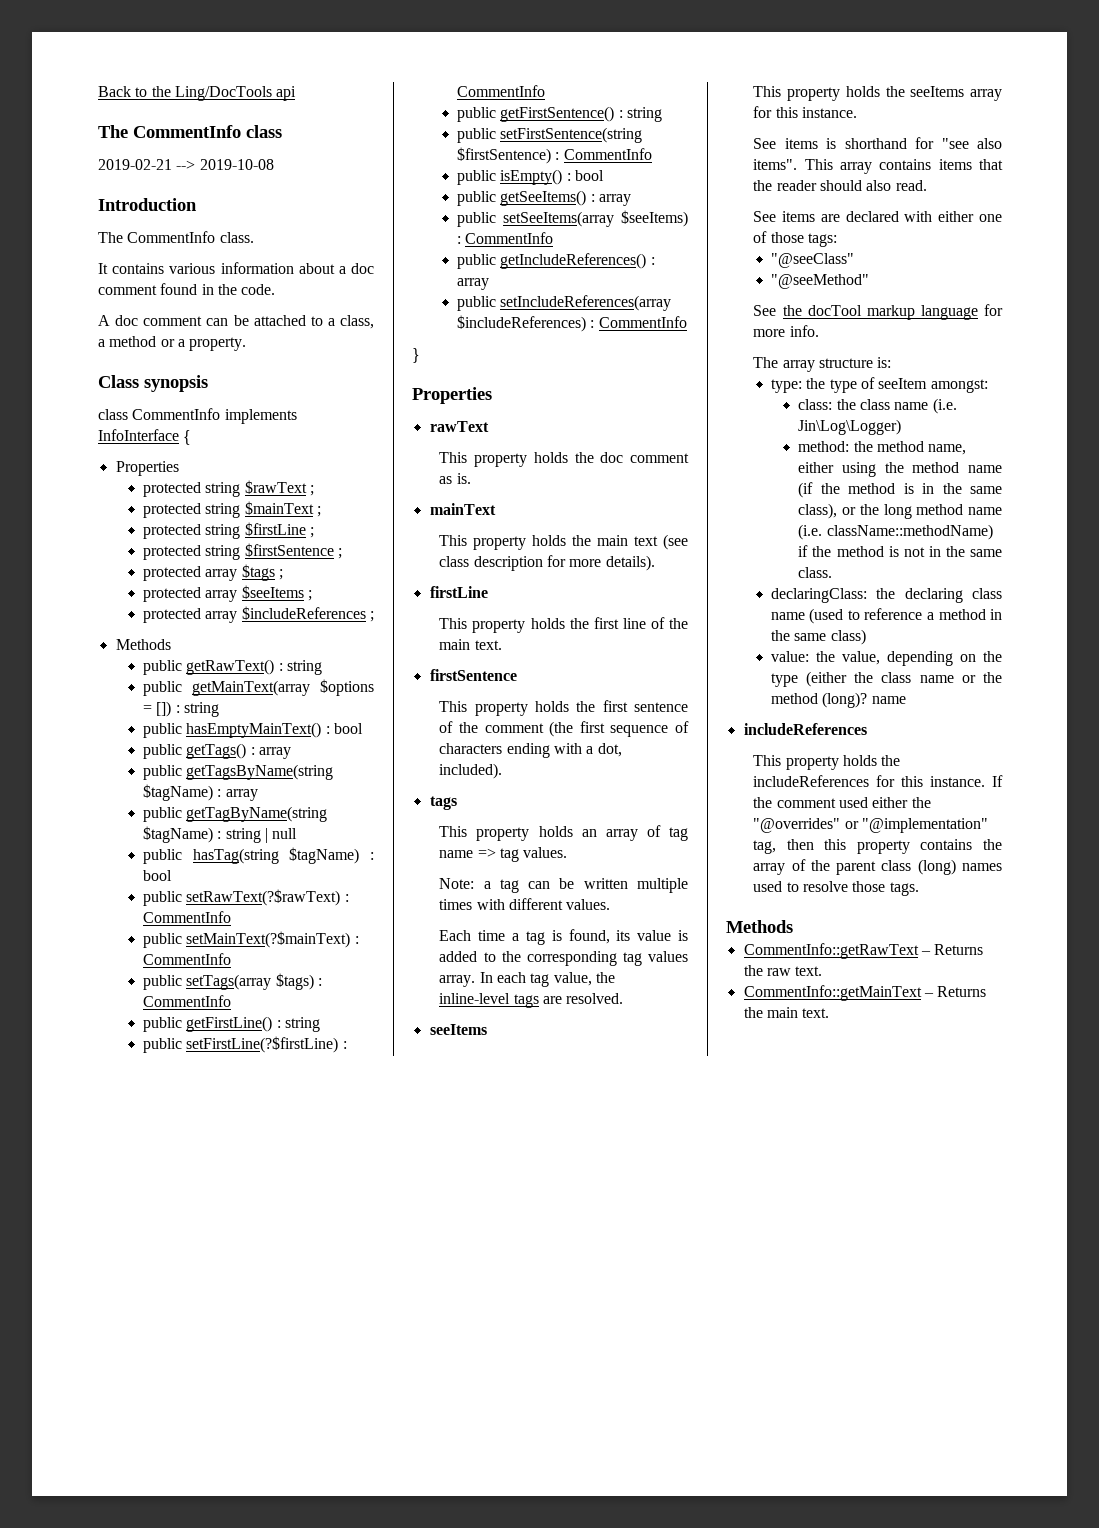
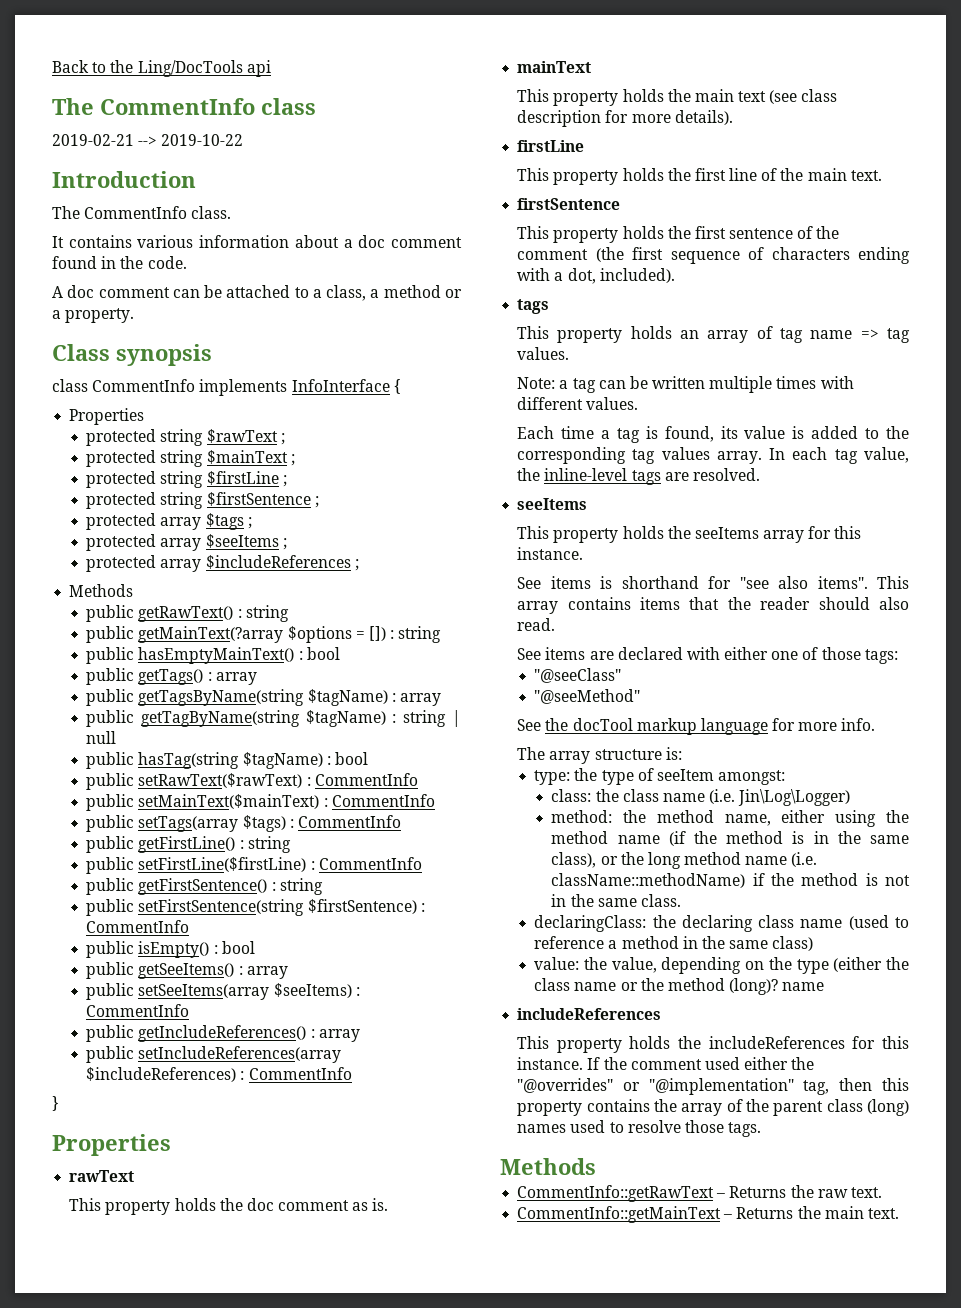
- 2019-02-21 --> 2019-10-08
+ 2019-02-21 --> 2019-10-22
- public getMainText(array $options = []) : string
+ public getMainText(?array $options = []) : string
- public setRawText(?$rawText) : CommentInfo
- public setMainText(?$mainText) : CommentInfo
+ public setRawText($rawText) : CommentInfo
+ public setMainText($mainText) : CommentInfo
- public setFirstLine(?$firstLine) : CommentInfo
+ public setFirstLine($firstLine) : CommentInfo

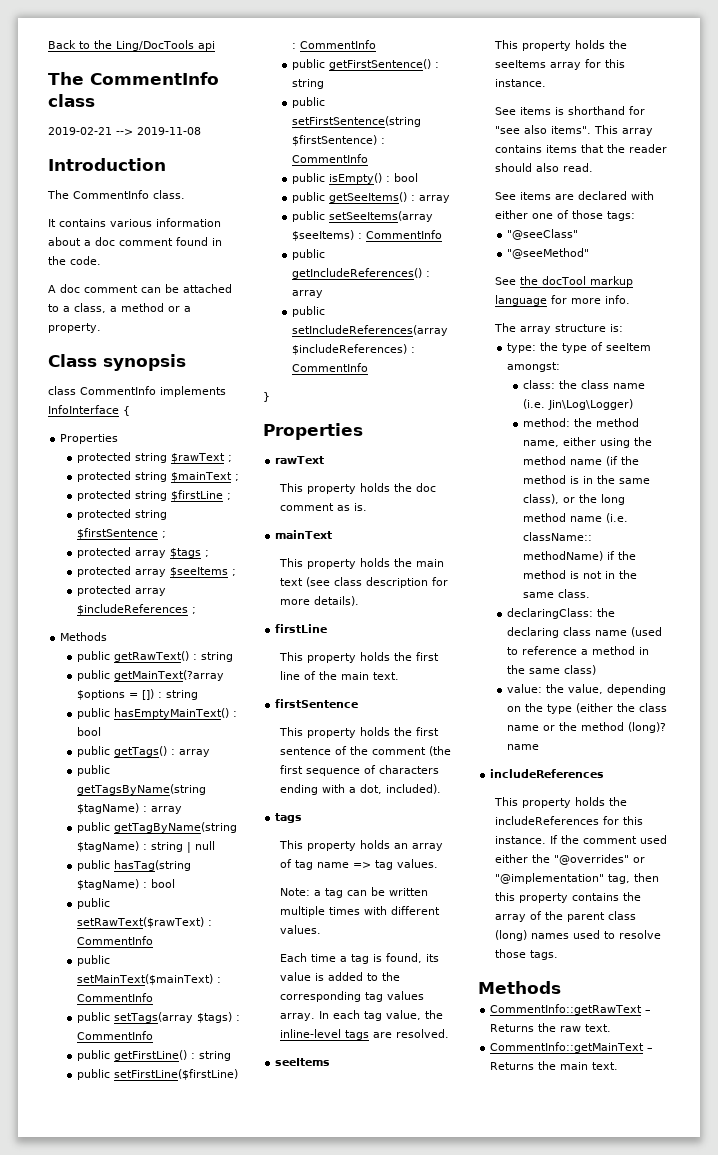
- 2019-02-21 --> 2019-10-22
+ 2019-02-21 --> 2019-11-08

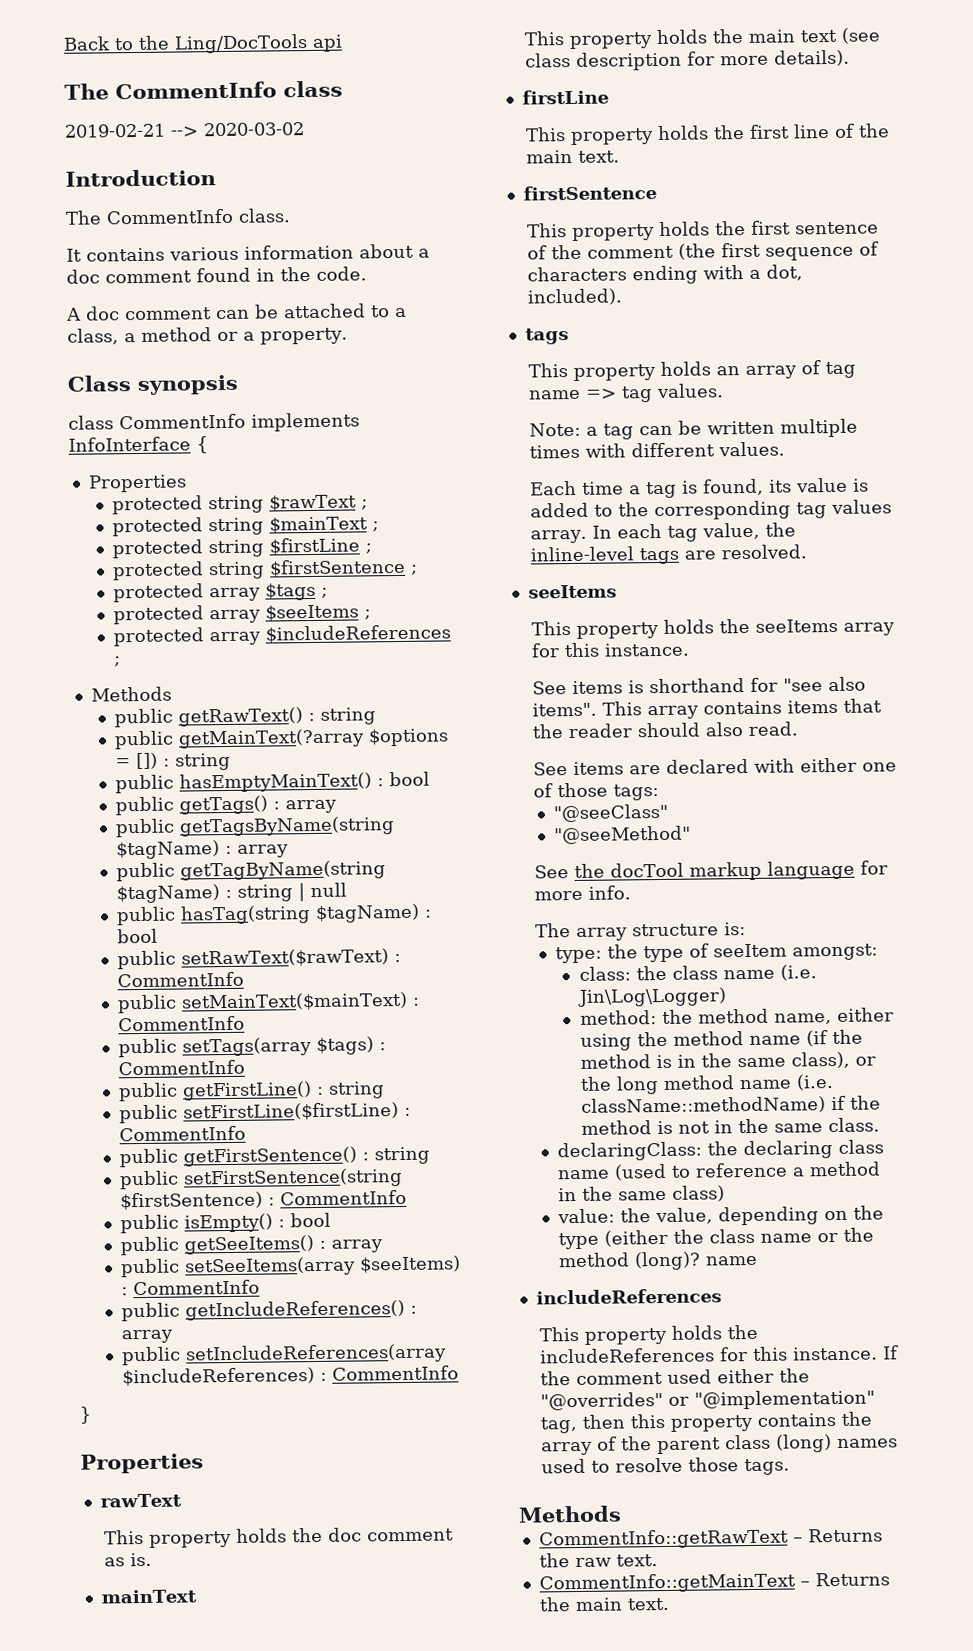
- 2019-02-21 --> 2019-11-08
+ 2019-02-21 --> 2020-03-02

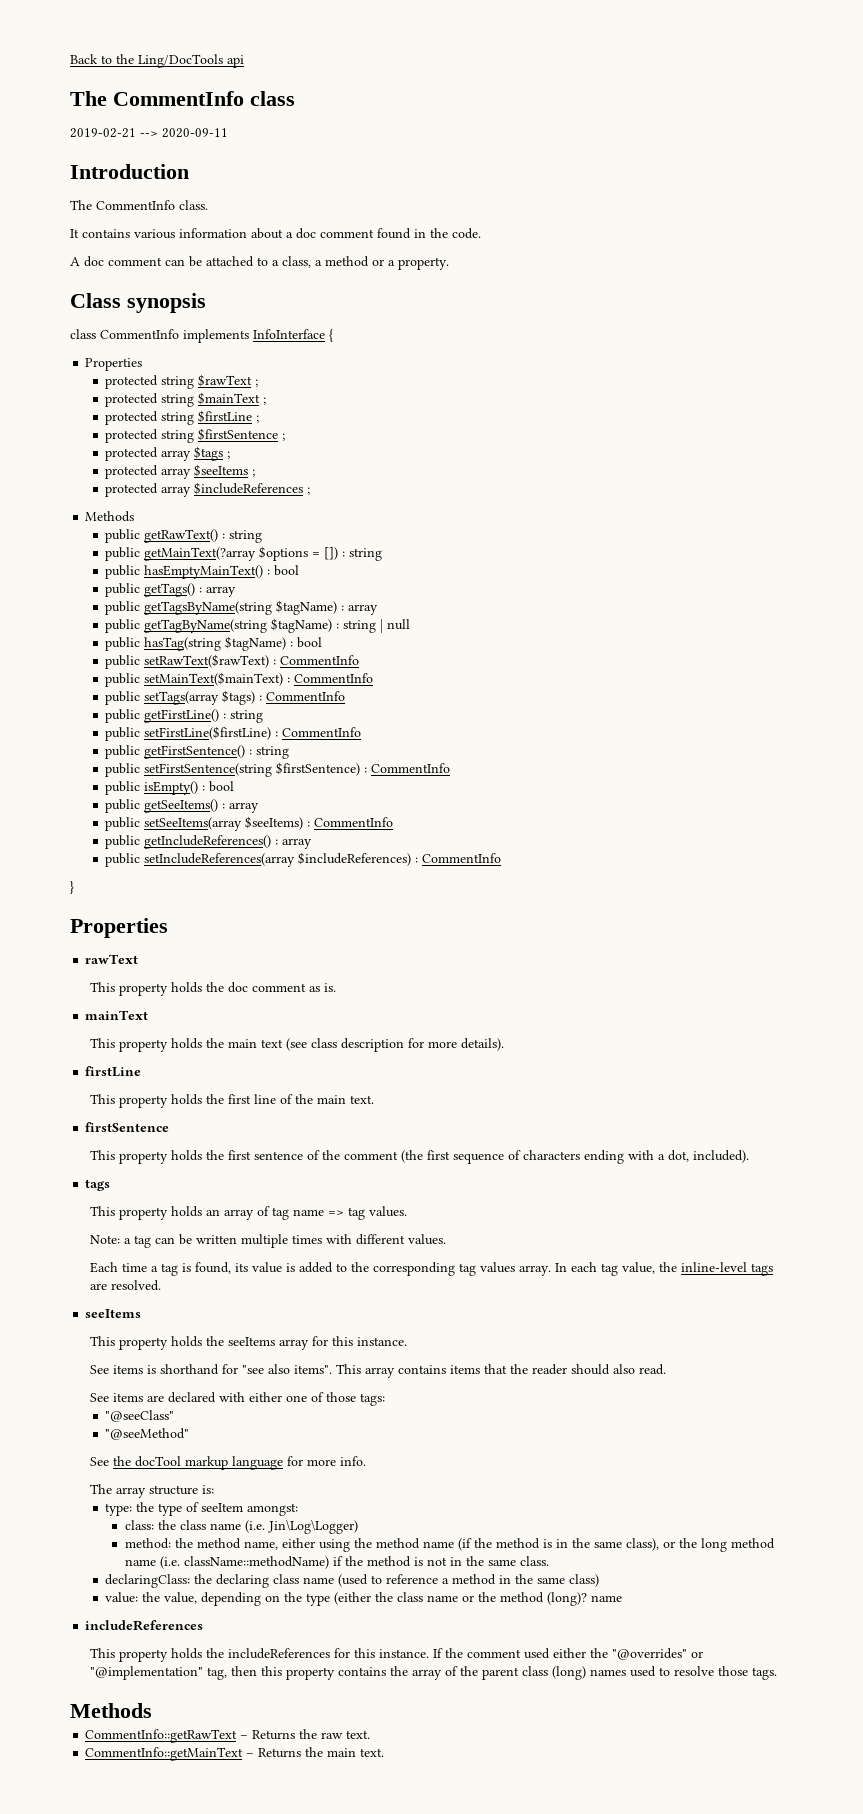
- 2019-02-21 --> 2020-03-02
+ 2019-02-21 --> 2020-09-11

